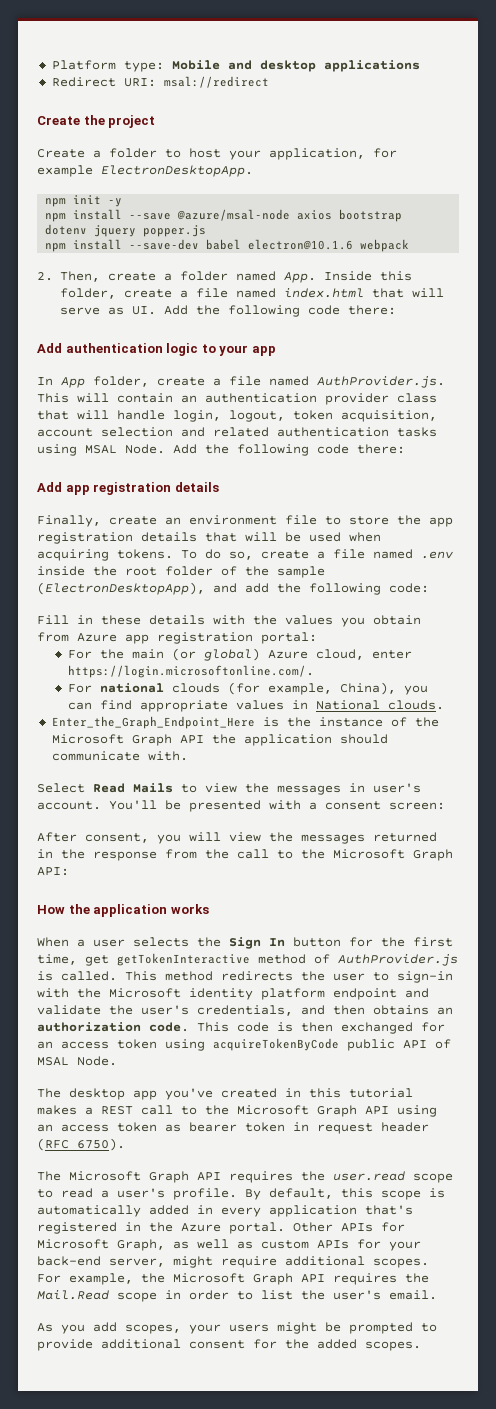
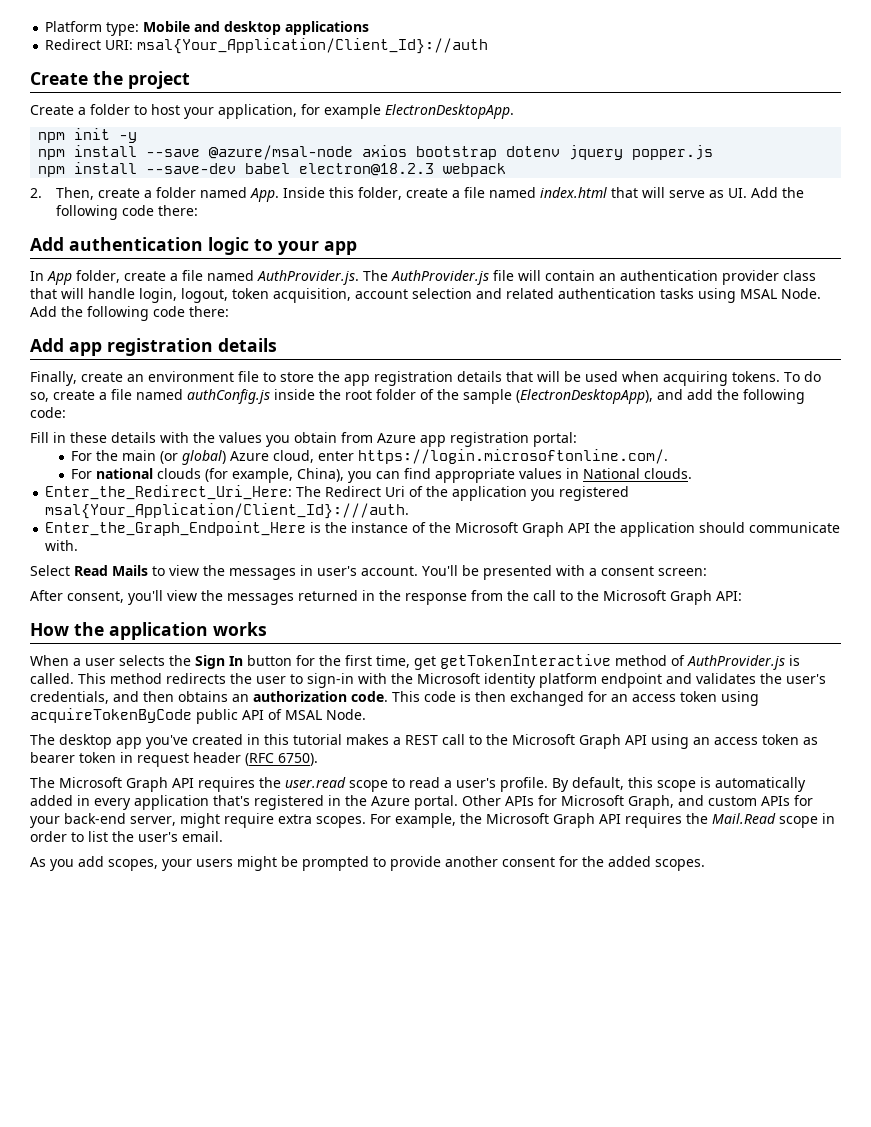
- Redirect URI: msal://redirect
+ Redirect URI: msal{Your_Application/Client_Id}://auth
- npm install --save-dev babel electron@10.1.6 webpack
+ npm install --save-dev babel electron@18.2.3 webpack
- In App folder, create a file named AuthProvider.js. This will contain an authentication provider class that will handle login, logout, token acquisition, account selection and related authentication tasks using MSAL Node.
+ In App folder, create a file named AuthProvider.js. The AuthProvider.js file will contain an authentication provider class that will handle login, logout, token acquisition, account selection and related authentication tasks using MSAL Node.
- To do so, create a file named .env inside the root folder of the sample (ElectronDesktopApp), and add the following code:
+ To do so, create a file named authConfig.js inside the root folder of the sample (ElectronDesktopApp), and add the following code:
+ Enter_the_Redirect_Uri_Here: The Redirect Uri of the application you registered msal{Your_Application/Client_Id}:///auth.
- After consent, you will view the messages returned in the response from the call to the Microsoft Graph API:
+ After consent, you'll view the messages returned in the response from the call to the Microsoft Graph API:
- This method redirects the user to sign-in with the Microsoft identity platform endpoint and validate the user's credentials, and then obtains an authorization code.
+ This method redirects the user to sign-in with the Microsoft identity platform endpoint and validates the user's credentials, and then obtains an authorization code.
- Other APIs for Microsoft Graph, as well as custom APIs for your back-end server, might require additional scopes.
+ Other APIs for Microsoft Graph, and custom APIs for your back-end server, might require extra scopes.
- As you add scopes, your users might be prompted to provide additional consent for the added scopes.
+ As you add scopes, your users might be prompted to provide another consent for the added scopes.

